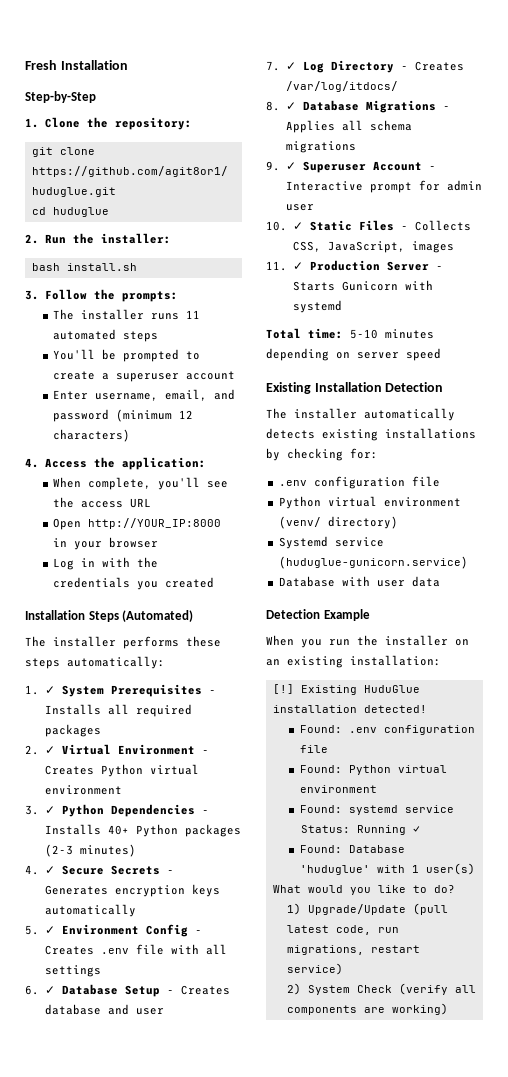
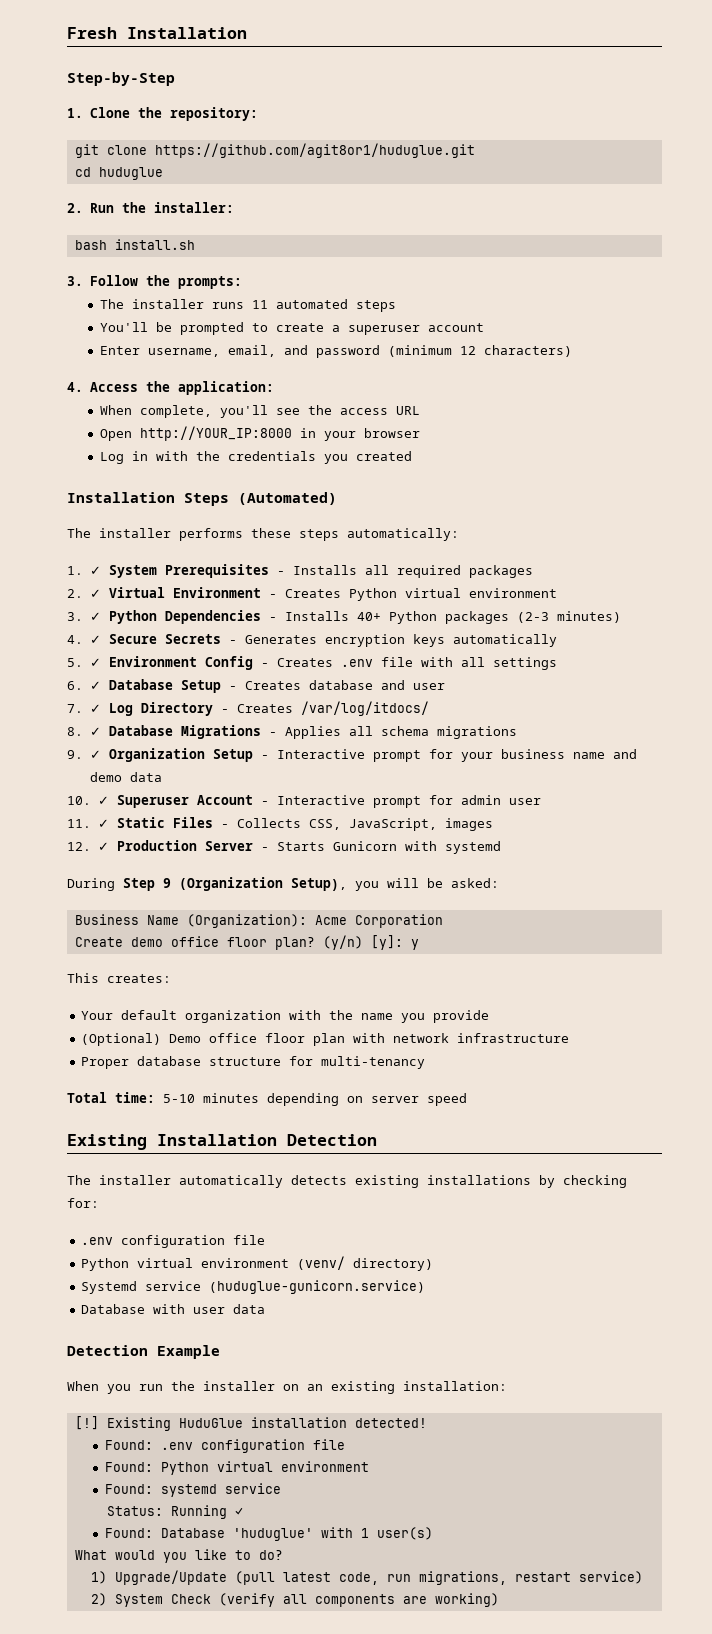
- 9. ✓ Superuser Account - Interactive prompt for admin user
+ 9. ✓ Organization Setup - Interactive prompt for your business name and demo data
+ 10. ✓ Superuser Account - Interactive prompt for admin user
- 10. ✓ Static Files - Collects CSS, JavaScript, images
+ 11. ✓ Static Files - Collects CSS, JavaScript, images
- 11. ✓ Production Server - Starts Gunicorn with systemd
+ 12. ✓ Production Server - Starts Gunicorn with systemd
+ During Step 9 (Organization Setup), you will be asked:
+ Business Name (Organization): Acme Corporation
+ Create demo office floor plan? (y/n) [y]: y
+ This creates:
+ Your default organization with the name you provide
+ (Optional) Demo office floor plan with network infrastructure
+ Proper database structure for multi-tenancy

